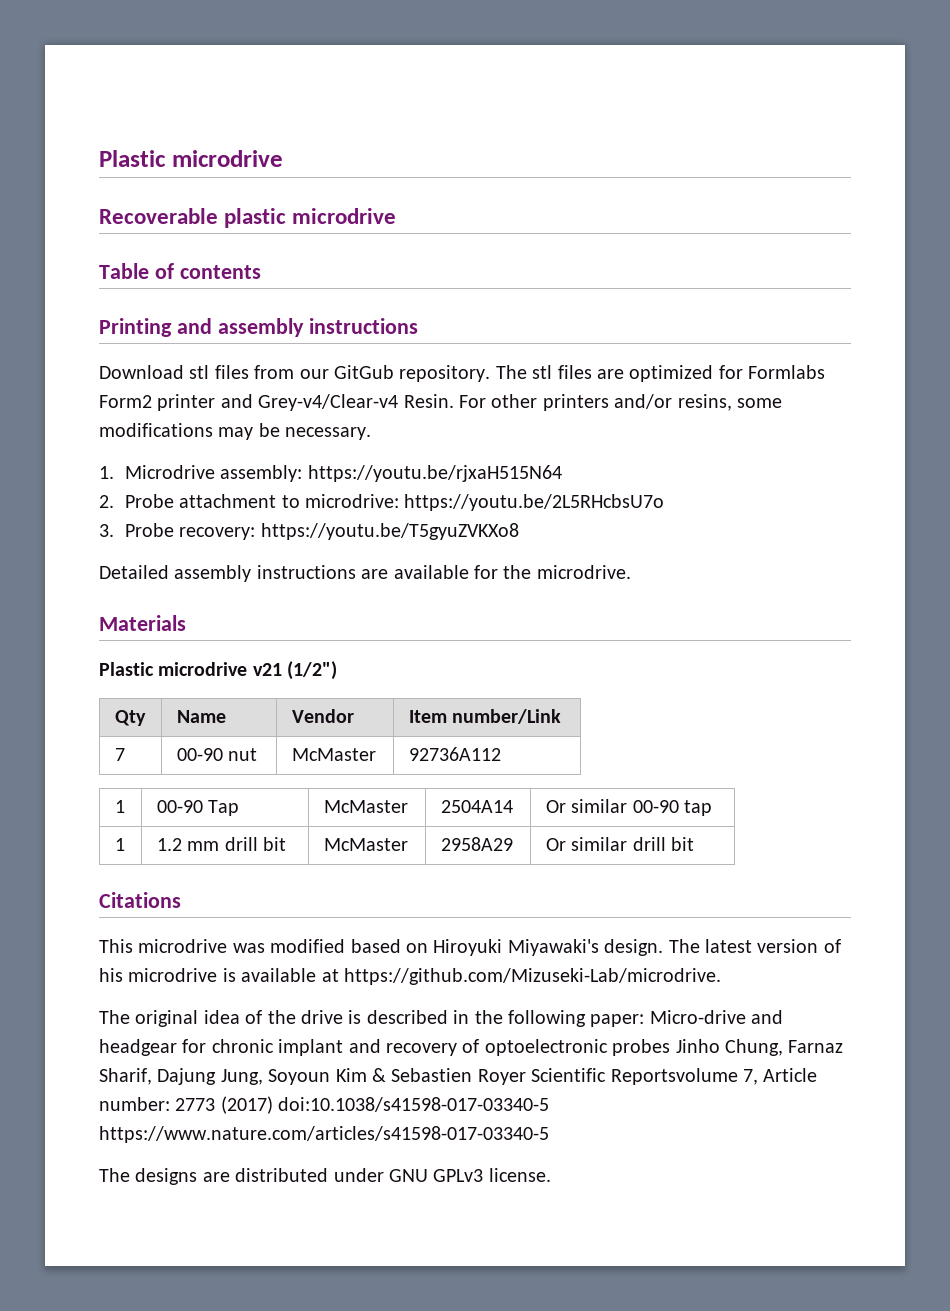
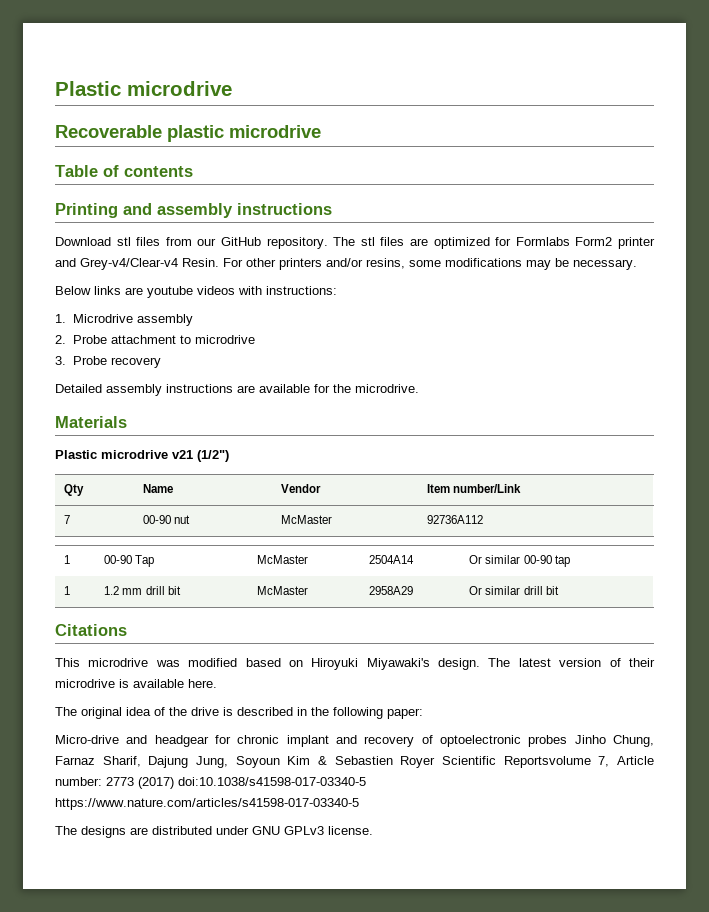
- Download stl files from our GitGub repository.
+ Download stl files from our GitHub repository.
+ Below links are youtube videos with instructions:
- 1. Microdrive assembly: https://youtu.be/rjxaH515N64
+ 1. Microdrive assembly
- 2. Probe attachment to microdrive: https://youtu.be/2L5RHcbsU7o
+ 2. Probe attachment to microdrive
- 3. Probe recovery: https://youtu.be/T5gyuZVKXo8
+ 3. Probe recovery
- The latest version of his microdrive is available at https://github.com/Mizuseki-Lab/microdrive.
+ The latest version of their microdrive is available here.
- The original idea of the drive is described in the following paper: Micro-drive and headgear for chronic implant and recovery of optoelectronic probes Jinho Chung, Farnaz Sharif, Dajung Jung, Soyoun Kim & Sebastien Royer Scientific Reportsvolume 7, Article number: 2773 (2017) doi:10.1038/s41598-017-03340-5 https://www.nature.com/articles/s41598-017-03340-5
+ The original idea of the drive is described in the following paper:
+ Micro-drive and headgear for chronic implant and recovery of optoelectronic probes Jinho Chung, Farnaz Sharif, Dajung Jung, Soyoun Kim & Sebastien Royer Scientific Reportsvolume 7, Article number: 2773 (2017) doi:10.1038/s41598-017-03340-5 https://www.nature.com/articles/s41598-017-03340-5

